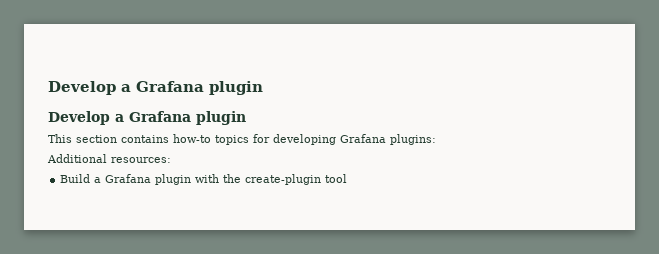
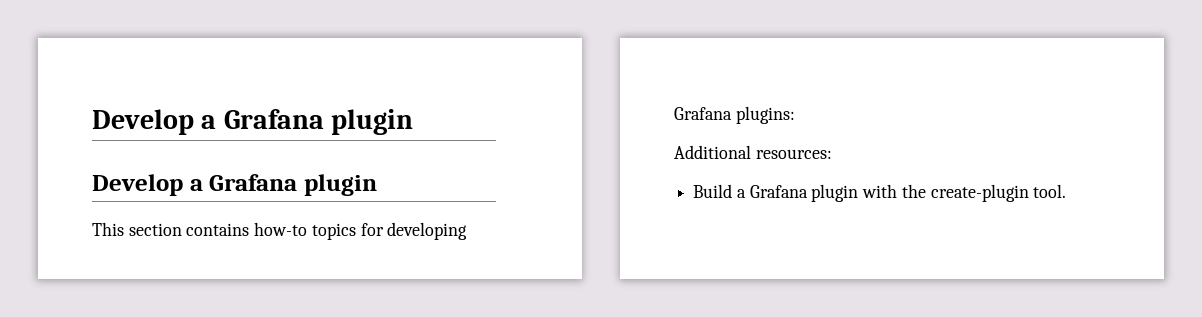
- Build a Grafana plugin with the create-plugin tool
+ Build a Grafana plugin with the create-plugin tool.

